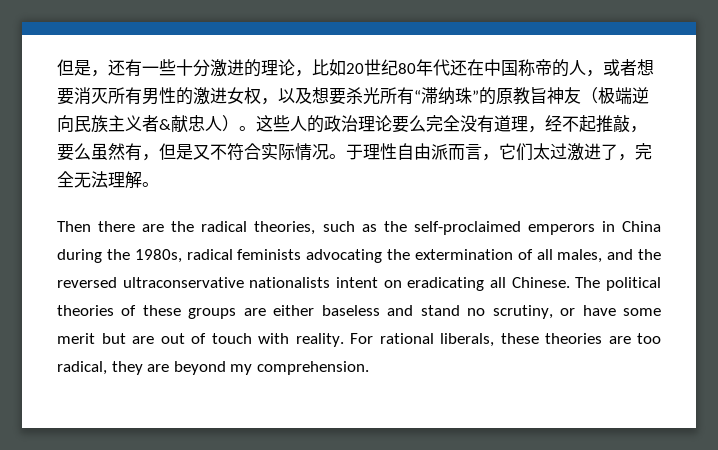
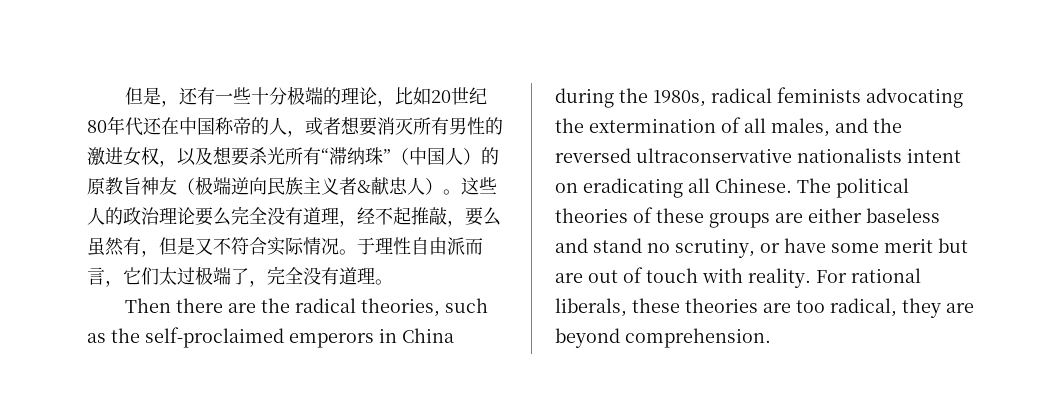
- 但是，还有一些十分激进的理论，比如20世纪80年代还在中国称帝的人，或者想要消灭所有男性的激进女权，以及想要杀光所有“滞纳珠”的原教旨神友（极端逆向民族主义者&献忠人）。
+ 但是，还有一些十分极端的理论，比如20世纪80年代还在中国称帝的人，或者想要消灭所有男性的激进女权，以及想要杀光所有“滞纳珠”（中国人）的原教旨神友（极端逆向民族主义者&献忠人）。
- 于理性自由派而言，它们太过激进了，完全无法理解。
+ 于理性自由派而言，它们太过极端了，完全没有道理。
- For rational liberals, these theories are too radical, they are beyond my comprehension.
+ For rational liberals, these theories are too radical, they are beyond comprehension.

